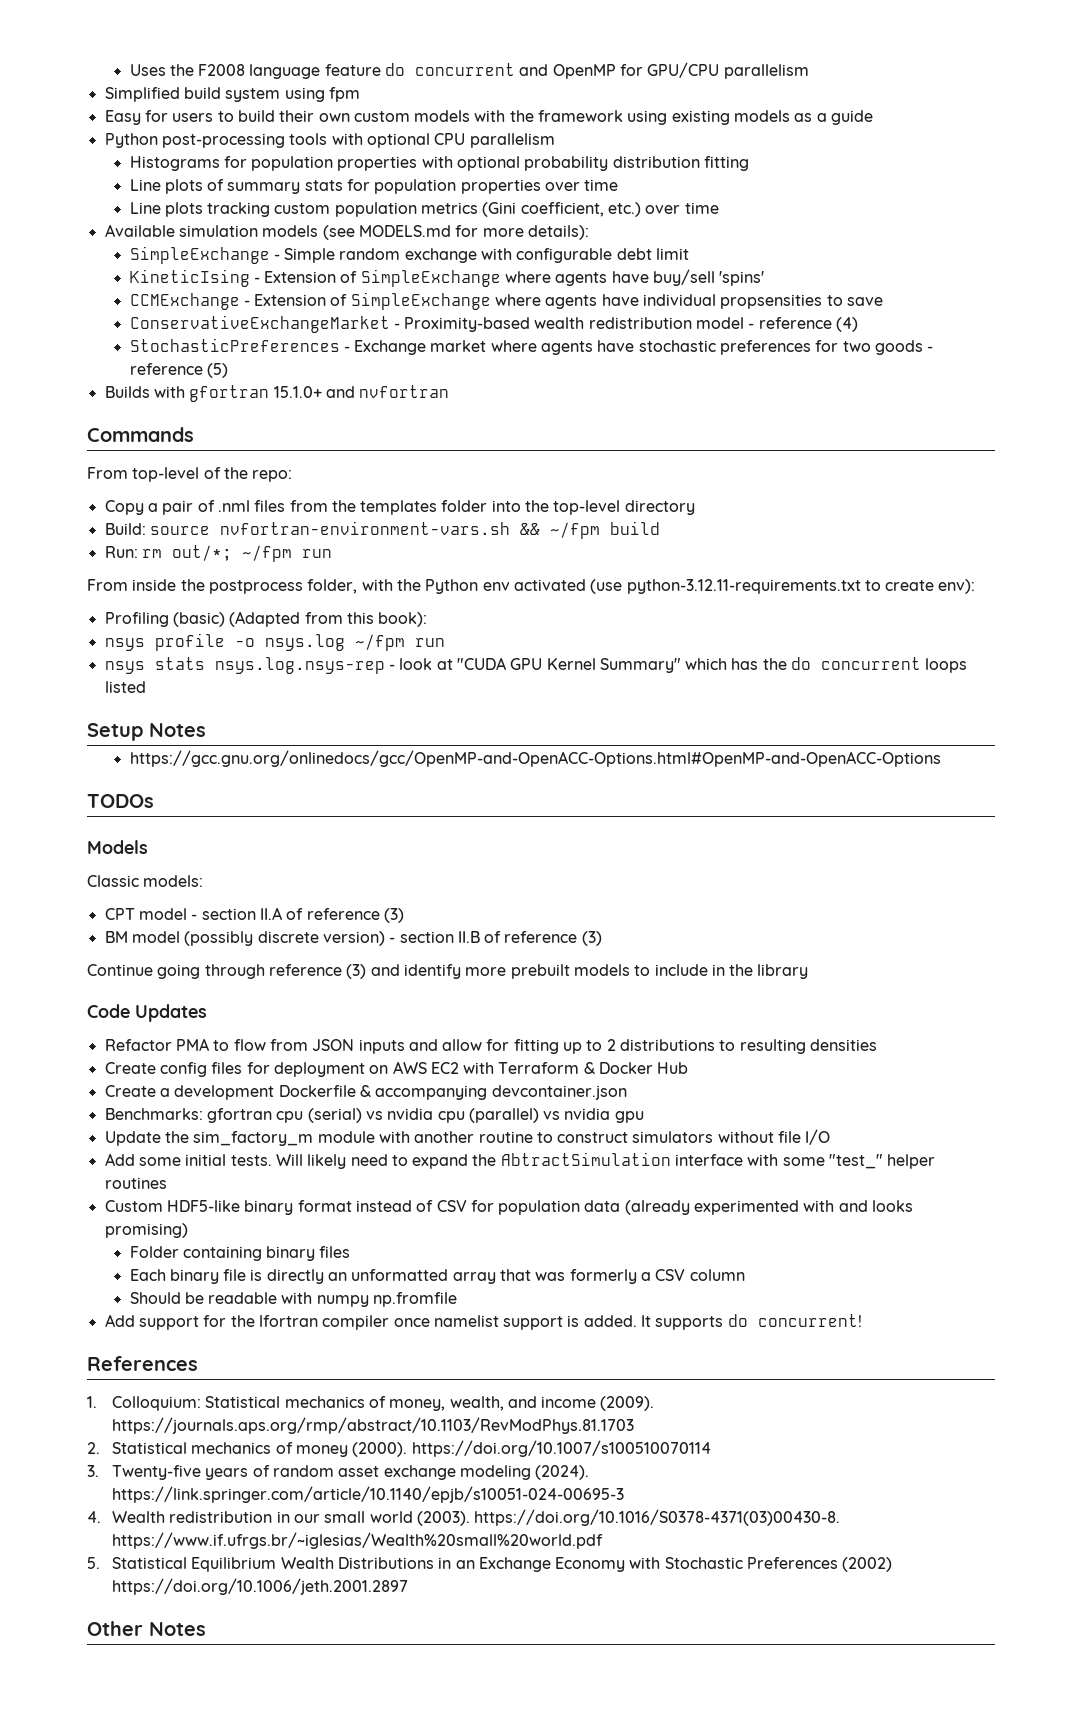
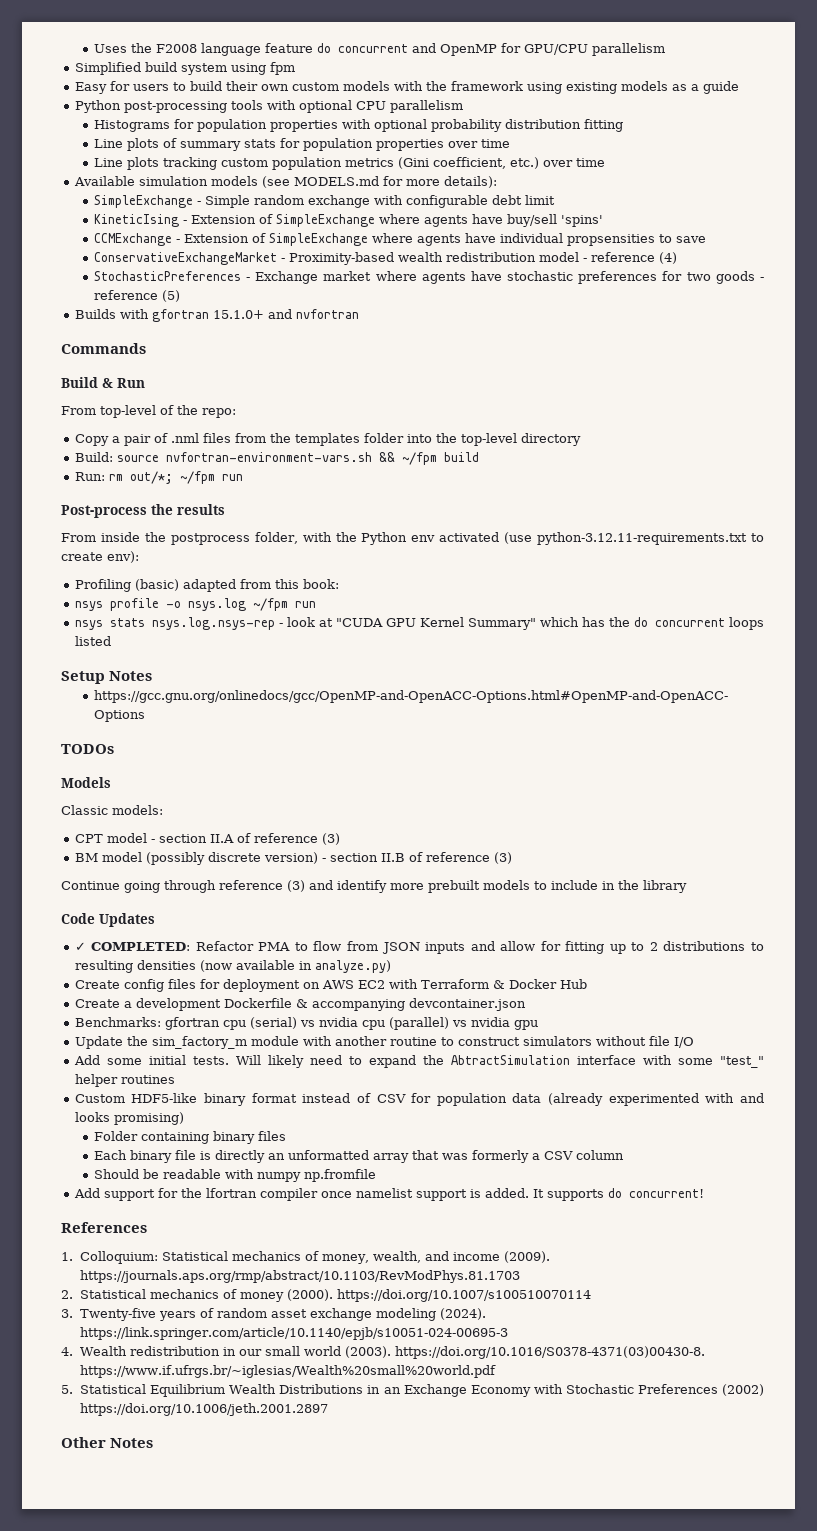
+ Build & Run
+ Post-process the results
- Profiling (basic) (Adapted from this book):
+ Profiling (basic) adapted from this book:
- Refactor PMA to flow from JSON inputs and allow for fitting up to 2 distributions to resulting densities
+ ✓ COMPLETED: Refactor PMA to flow from JSON inputs and allow for fitting up to 2 distributions to resulting densities (now available in analyze.py)

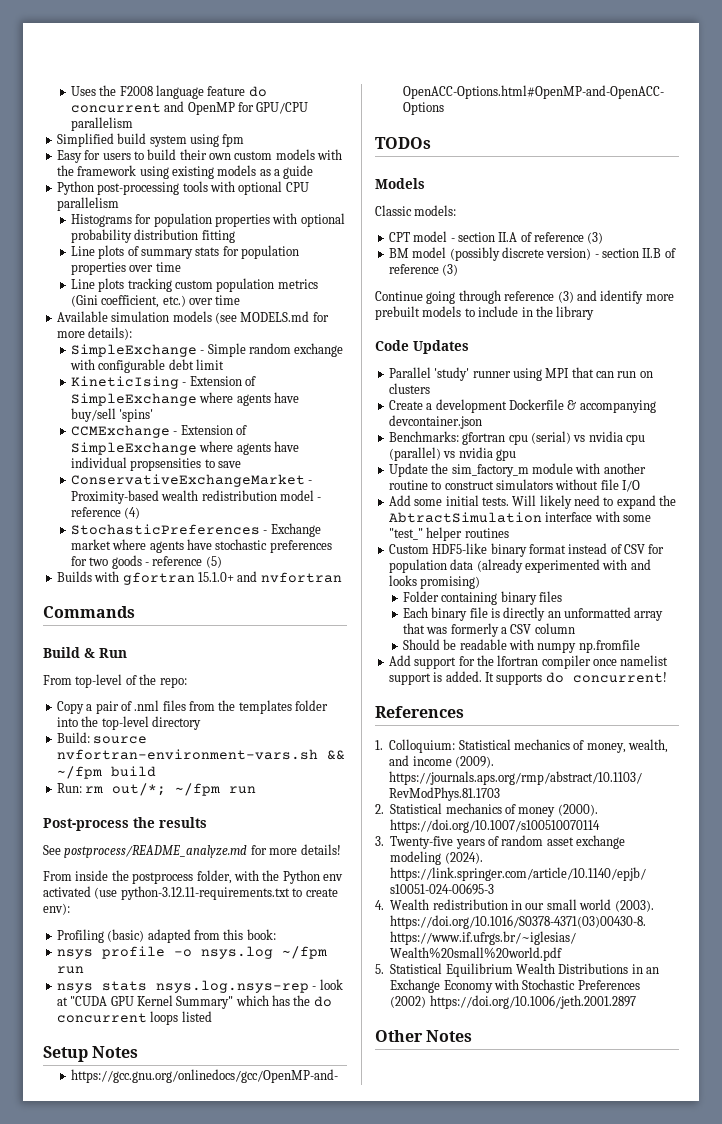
+ See postprocess/README_analyze.md for more details!
- ✓ COMPLETED: Refactor PMA to flow from JSON inputs and allow for fitting up to 2 distributions to resulting densities (now available in analyze.py)
- Create config files for deployment on AWS EC2 with Terraform & Docker Hub
+ Parallel 'study' runner using MPI that can run on clusters

